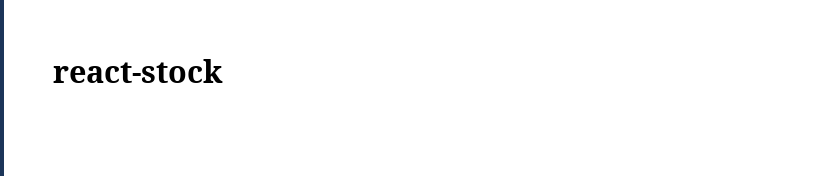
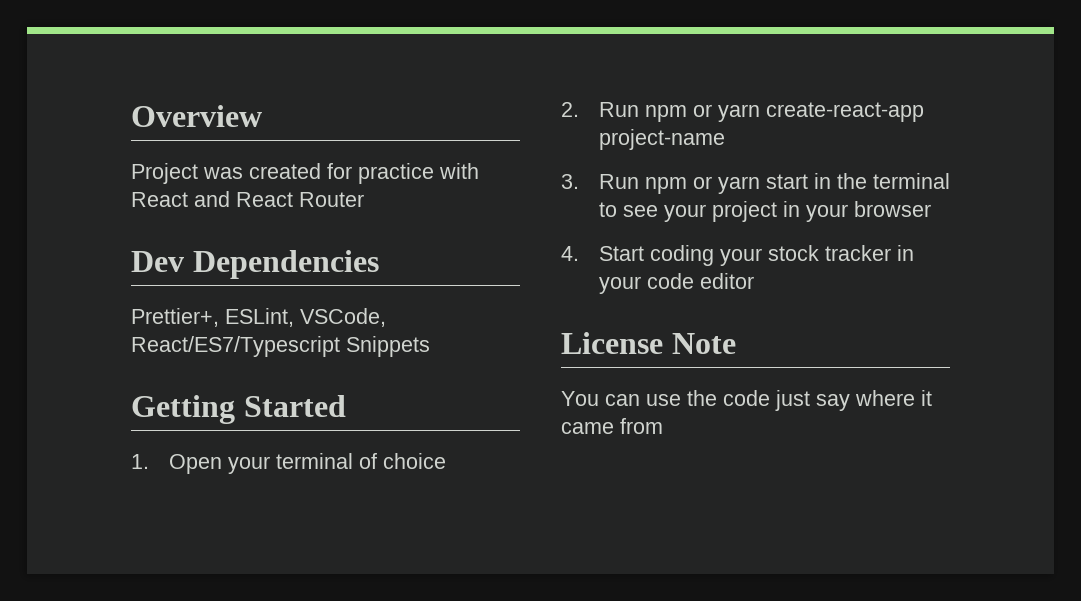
- react-stock
+ Overview
+ Project was created for practice with React and React Router
+ Dev Dependencies
+ Prettier+, ESLint, VSCode, React/ES7/Typescript Snippets
+ Getting Started
+ 1. Open your terminal of choice
+ 2. Run npm or yarn create-react-app project-name
+ 3. Run npm or yarn start in the terminal to see your project in your browser
+ 4. Start coding your stock tracker in your code editor
+ License Note
+ You can use the code just say where it came from

